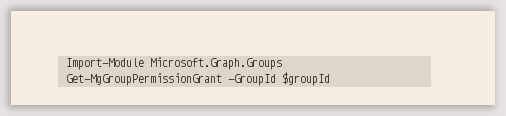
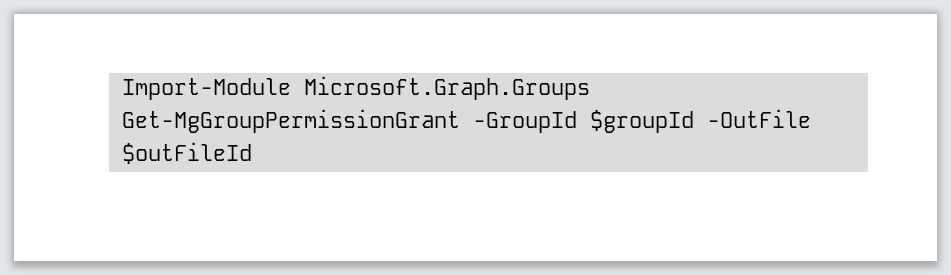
- Get-MgGroupPermissionGrant -GroupId $groupId
+ Get-MgGroupPermissionGrant -GroupId $groupId -OutFile $outFileId

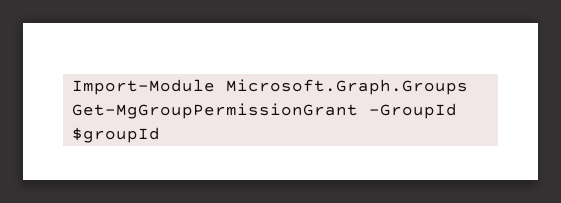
- Get-MgGroupPermissionGrant -GroupId $groupId -OutFile $outFileId
+ Get-MgGroupPermissionGrant -GroupId $groupId

